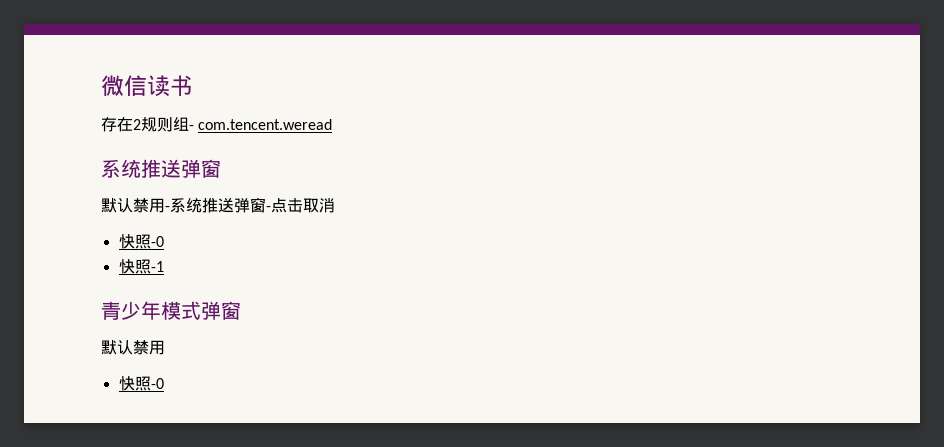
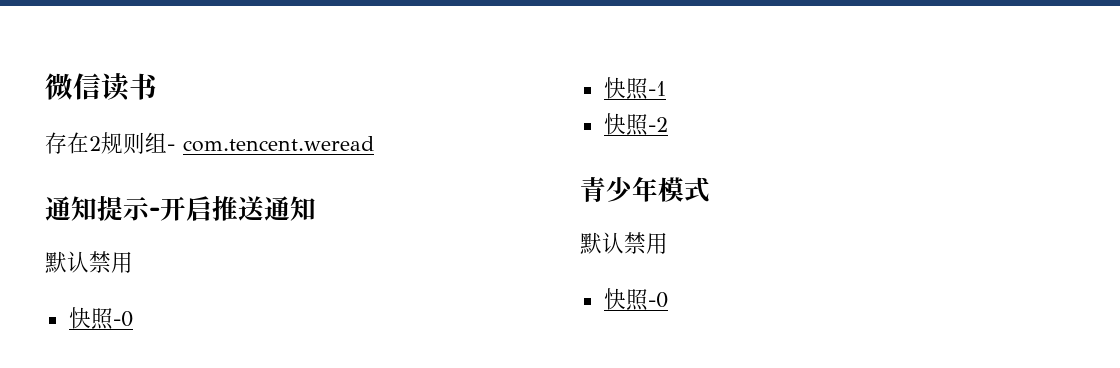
  存在2规则组- com.tencent.weread
- 系统推送弹窗
- 默认禁用-系统推送弹窗-点击取消
+ 通知提示-开启推送通知
+ 默认禁用
+ 快照-2
- 青少年模式弹窗
+ 青少年模式

